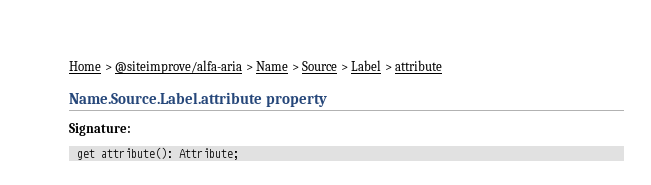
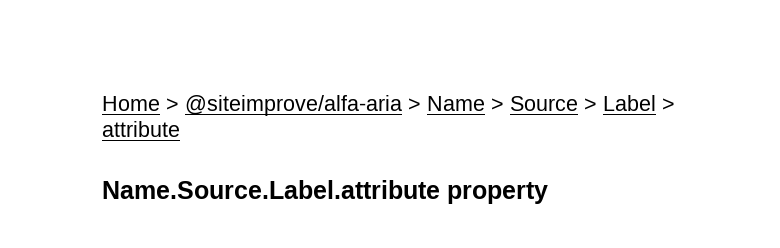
- Signature:
- get attribute(): Attribute;

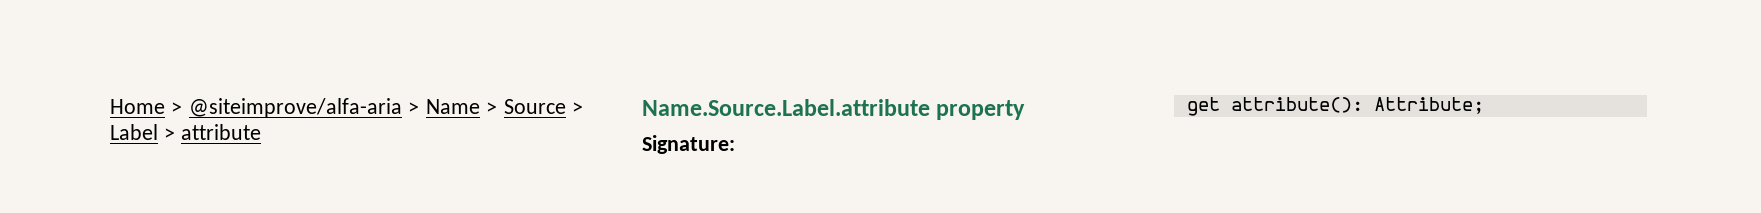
+ Signature:
+ get attribute(): Attribute;

